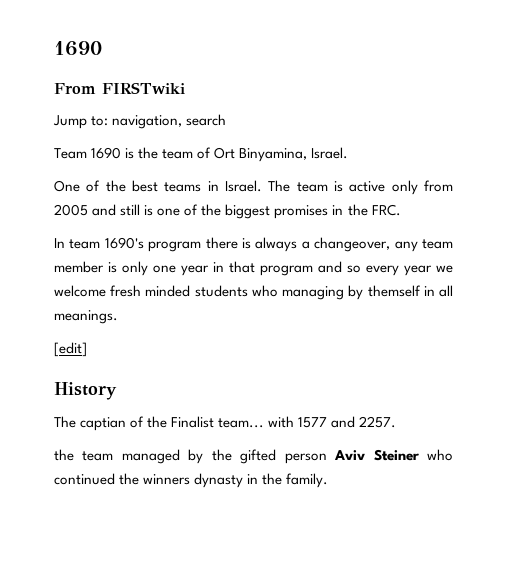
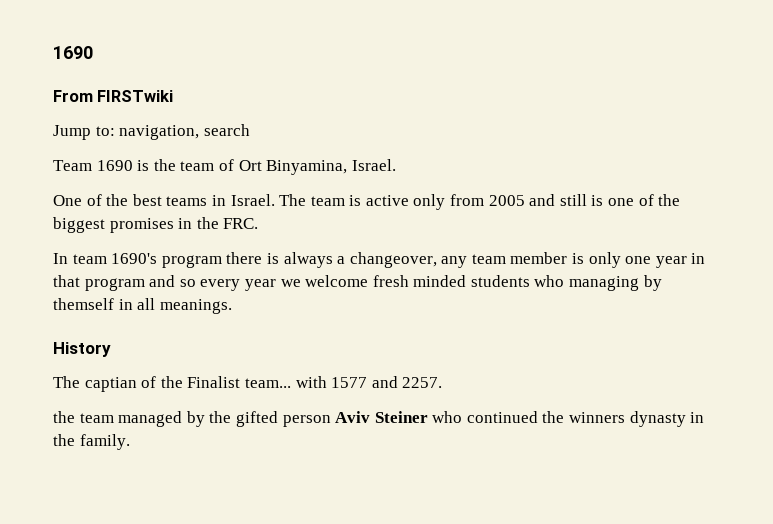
- [edit]

